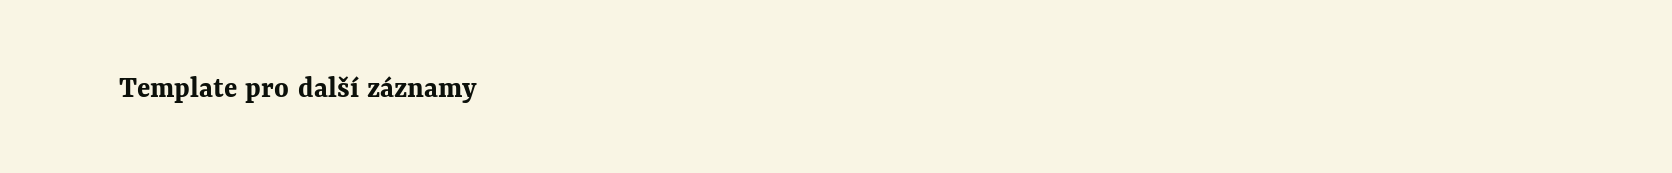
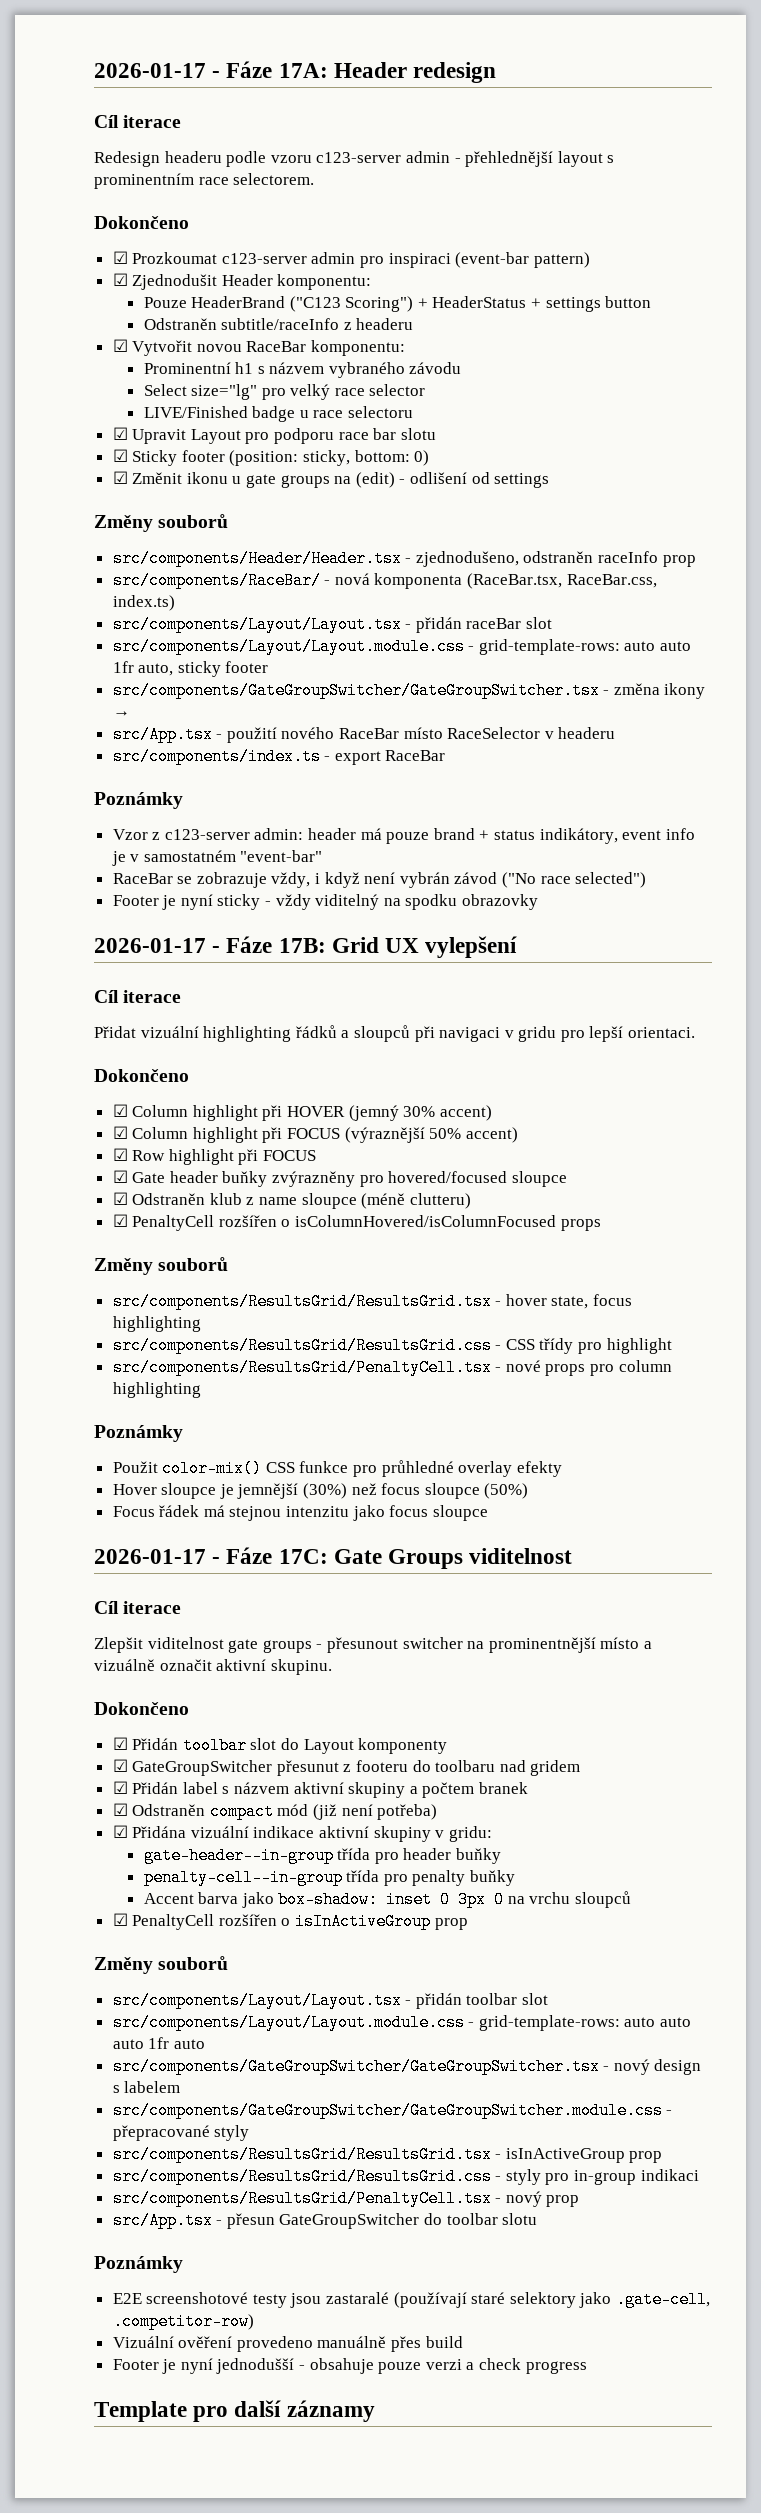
+ 2026-01-17 - Fáze 17A: Header redesign
+ Cíl iterace
+ Redesign headeru podle vzoru c123-server admin - přehlednější layout s prominentním race selectorem.
+ Dokončeno
+ ☑ Prozkoumat c123-server admin pro inspiraci (event-bar pattern)
+ ☑ Zjednodušit Header komponentu:
+ Pouze HeaderBrand ("C123 Scoring") + HeaderStatus + settings button
+ Odstraněn subtitle/raceInfo z headeru
+ ☑ Vytvořit novou RaceBar komponentu:
+ Prominentní h1 s názvem vybraného závodu
+ Select size="lg" pro velký race selector
+ LIVE/Finished badge u race selectoru
+ ☑ Upravit Layout pro podporu race bar slotu
+ ☑ Sticky footer (position: sticky, bottom: 0)
+ ☑ Změnit ikonu u gate groups na (edit) - odlišení od settings
+ Změny souborů
+ src/components/Header/Header.tsx - zjednodušeno, odstraněn raceInfo prop
+ src/components/RaceBar/ - nová komponenta (RaceBar.tsx, RaceBar.css, index.ts)
+ src/components/Layout/Layout.tsx - přidán raceBar slot
+ src/components/Layout/Layout.module.css - grid-template-rows: auto auto 1fr auto, sticky footer
+ src/components/GateGroupSwitcher/GateGroupSwitcher.tsx - změna ikony →
+ src/App.tsx - použití nového RaceBar místo RaceSelector v headeru
+ src/components/index.ts - export RaceBar
+ Poznámky
+ Vzor z c123-server admin: header má pouze brand + status indikátory, event info je v samostatném "event-bar"
+ RaceBar se zobrazuje vždy, i když není vybrán závod ("No race selected")
+ Footer je nyní sticky - vždy viditelný na spodku obrazovky
+ 2026-01-17 - Fáze 17B: Grid UX vylepšení
+ Cíl iterace
+ Přidat vizuální highlighting řádků a sloupců při navigaci v gridu pro lepší orientaci.
+ Dokončeno
+ ☑ Column highlight při HOVER (jemný 30% accent)
+ ☑ Column highlight při FOCUS (výraznější 50% accent)
+ ☑ Row highlight při FOCUS
+ ☑ Gate header buňky zvýrazněny pro hovered/focused sloupce
+ ☑ Odstraněn klub z name sloupce (méně clutteru)
+ ☑ PenaltyCell rozšířen o isColumnHovered/isColumnFocused props
+ Změny souborů
+ src/components/ResultsGrid/ResultsGrid.tsx - hover state, focus highlighting
+ src/components/ResultsGrid/ResultsGrid.css - CSS třídy pro highlight
+ src/components/ResultsGrid/PenaltyCell.tsx - nové props pro column highlighting
+ Poznámky
+ Použit color-mix() CSS funkce pro průhledné overlay efekty
+ Hover sloupce je jemnější (30%) než focus sloupce (50%)
+ Focus řádek má stejnou intenzitu jako focus sloupce
+ 2026-01-17 - Fáze 17C: Gate Groups viditelnost
+ Cíl iterace
+ Zlepšit viditelnost gate groups - přesunout switcher na prominentnější místo a vizuálně označit aktivní skupinu.
+ Dokončeno
+ ☑ Přidán toolbar slot do Layout komponenty
+ ☑ GateGroupSwitcher přesunut z footeru do toolbaru nad gridem
+ ☑ Přidán label s názvem aktivní skupiny a počtem branek
+ ☑ Odstraněn compact mód (již není potřeba)
+ ☑ Přidána vizuální indikace aktivní skupiny v gridu:
+ gate-header--in-group třída pro header buňky
+ penalty-cell--in-group třída pro penalty buňky
+ Accent barva jako box-shadow: inset 0 3px 0 na vrchu sloupců
+ ☑ PenaltyCell rozšířen o isInActiveGroup prop
+ Změny souborů
+ src/components/Layout/Layout.tsx - přidán toolbar slot
+ src/components/Layout/Layout.module.css - grid-template-rows: auto auto auto 1fr auto
+ src/components/GateGroupSwitcher/GateGroupSwitcher.tsx - nový design s labelem
+ src/components/GateGroupSwitcher/GateGroupSwitcher.module.css - přepracované styly
+ src/components/ResultsGrid/ResultsGrid.tsx - isInActiveGroup prop
+ src/components/ResultsGrid/ResultsGrid.css - styly pro in-group indikaci
+ src/components/ResultsGrid/PenaltyCell.tsx - nový prop
+ src/App.tsx - přesun GateGroupSwitcher do toolbar slotu
+ Poznámky
+ E2E screenshotové testy jsou zastaralé (používají staré selektory jako .gate-cell, .competitor-row)
+ Vizuální ověření provedeno manuálně přes build
+ Footer je nyní jednodušší - obsahuje pouze verzi a check progress

